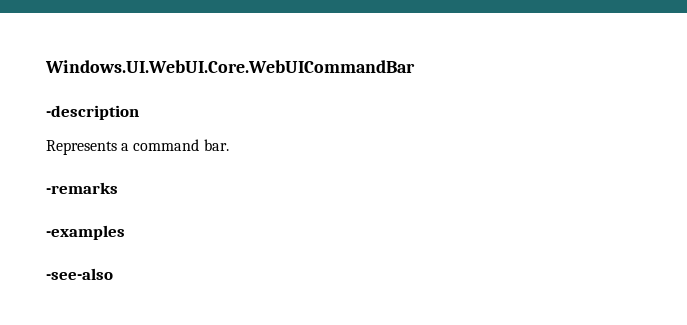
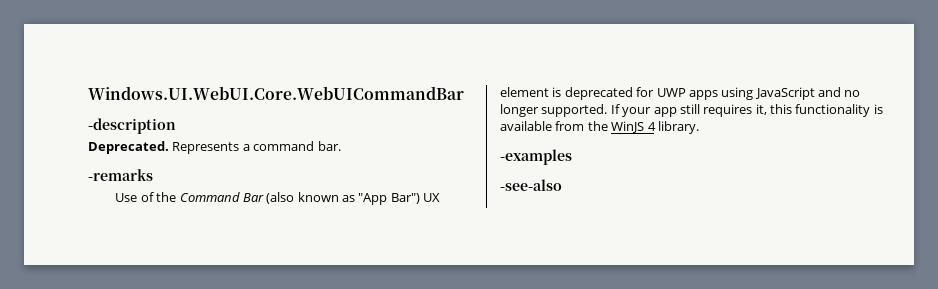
+ Deprecated.
+ Use of the Command Bar (also known as "App Bar") UX element is deprecated for UWP apps using JavaScript and no longer supported. If your app still requires it, this functionality is available from the WinJS 4 library.

